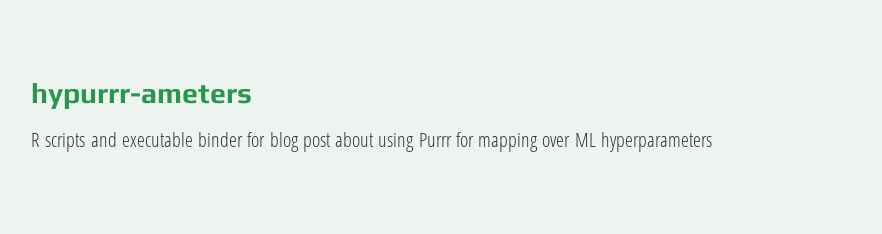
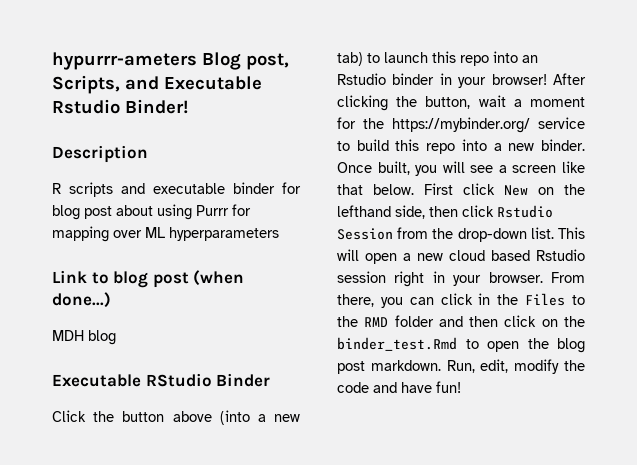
- hypurrr-ameters
+ hypurrr-ameters Blog post, Scripts, and Executable Rstudio Binder!
+ Description
+ Link to blog post (when done...)
+ MDH blog
+ Executable RStudio Binder
+ Click the button above (into a new tab) to launch this repo into an Rstudio binder in your browser! After clicking the button, wait a moment for the https://mybinder.org/ service to build this repo into a new binder. Once built, you will see a screen like that below. First click New on the lefthand side, then click Rstudio Session from the drop-down list. This will open a new cloud based Rstudio session right in your browser. From there, you can click in the Files to the RMD folder and then click on the binder_test.Rmd to open the blog post markdown. Run, edit, modify the code and have fun!

